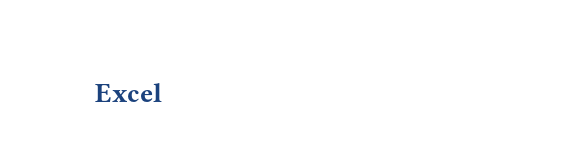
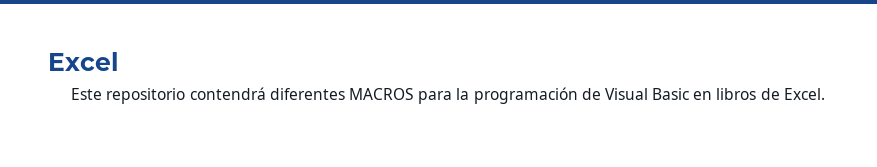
+ Este repositorio contendrá diferentes MACROS para la programación de Visual Basic en libros de Excel.

